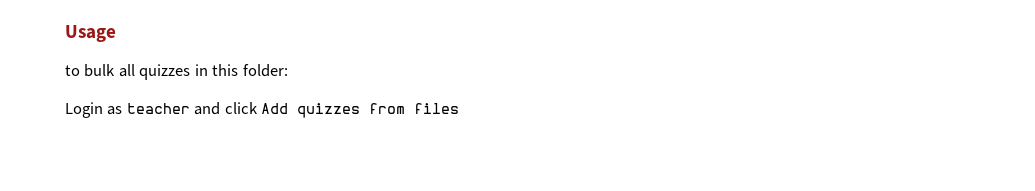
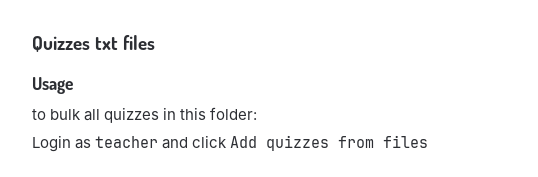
+ Quizzes txt files

